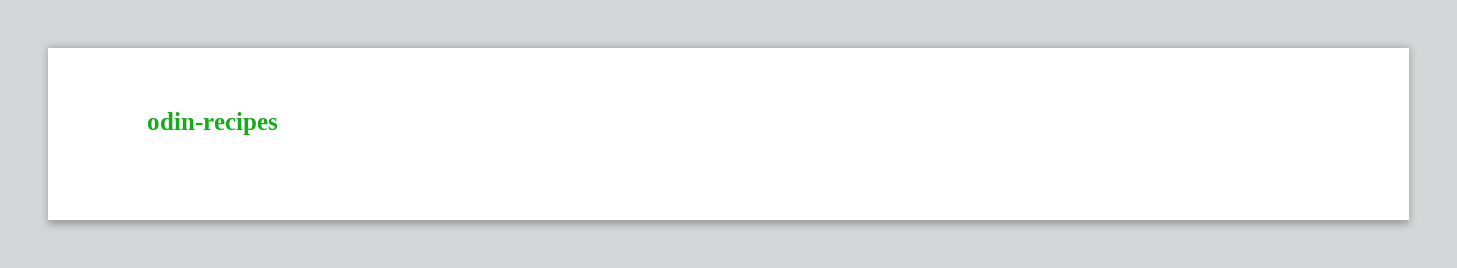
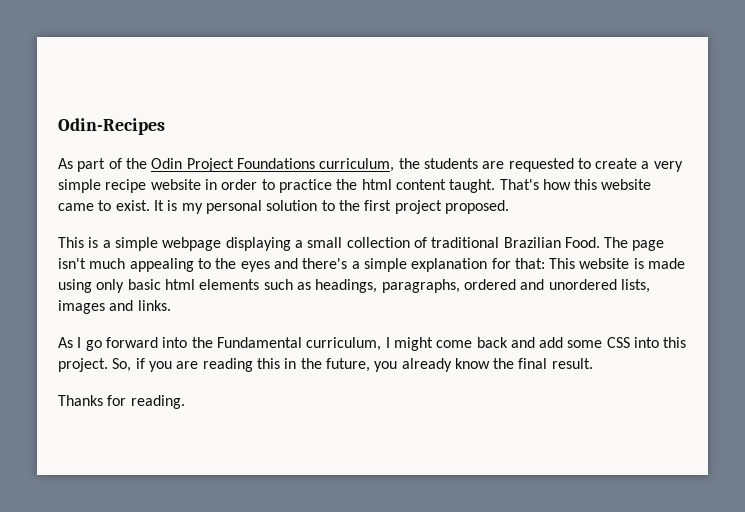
- odin-recipes
+ Odin-Recipes
+ As part of the Odin Project Foundations curriculum, the students are requested to create a very simple recipe website in order to practice the html content taught. That's how this website came to exist. It is my personal solution to the first project proposed.
+ This is a simple webpage displaying a small collection of traditional Brazilian Food. The page isn't much appealing to the eyes and there's a simple explanation for that: This website is made using only basic html elements such as headings, paragraphs, ordered and unordered lists, images and links.
+ As I go forward into the Fundamental curriculum, I might come back and add some CSS into this project. So, if you are reading this in the future, you already know the final result.
+ Thanks for reading.

